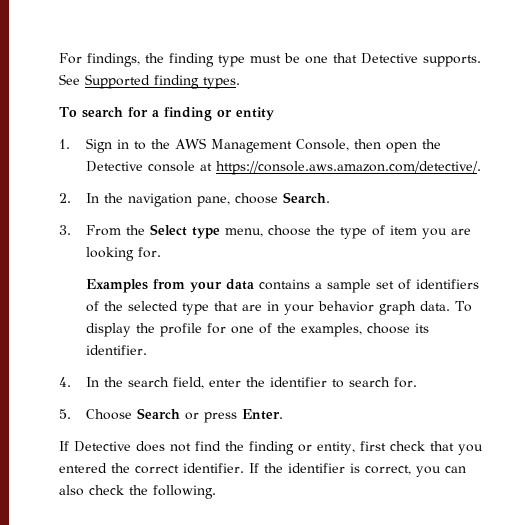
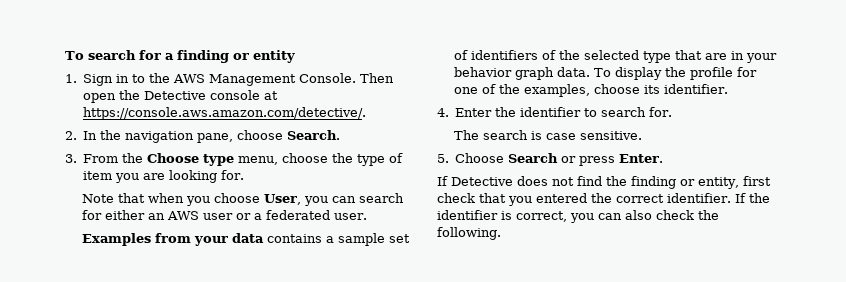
- For findings, the finding type must be one that Detective supports. See Supported finding types.
- 1. Sign in to the AWS Management Console, then open the Detective console at https://console.aws.amazon.com/detective/.
+ 1. Sign in to the AWS Management Console. Then open the Detective console at https://console.aws.amazon.com/detective/.
- 3. From the Select type menu, choose the type of item you are looking for.
+ 3. From the Choose type menu, choose the type of item you are looking for.
+ Note that when you choose User, you can search for either an AWS user or a federated user.
- 4. In the search field, enter the identifier to search for.
+ 4. Enter the identifier to search for.
+ The search is case sensitive.

